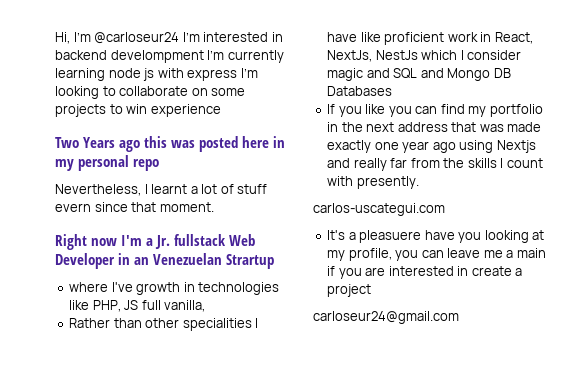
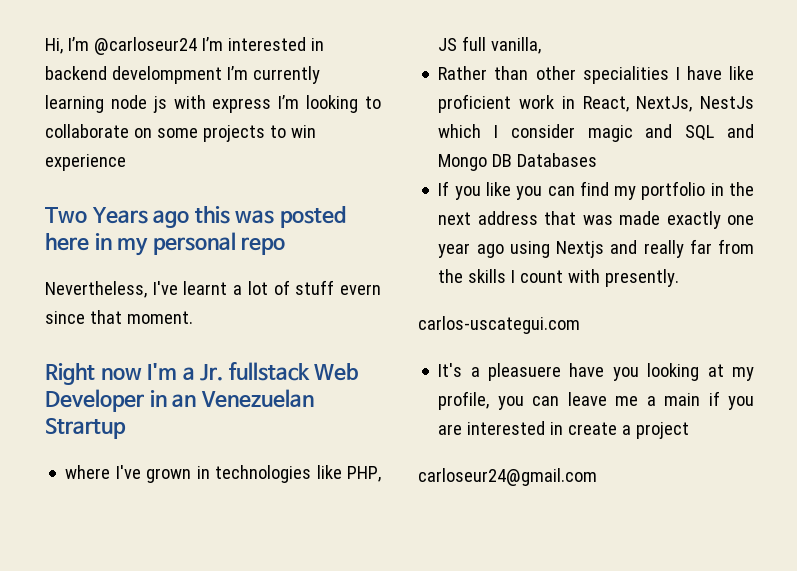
- Nevertheless, I learnt a lot of stuff evern since that moment.
+ Nevertheless, I've learnt a lot of stuff evern since that moment.
- where I've growth in technologies like PHP, JS full vanilla,
+ where I've grown in technologies like PHP, JS full vanilla,

